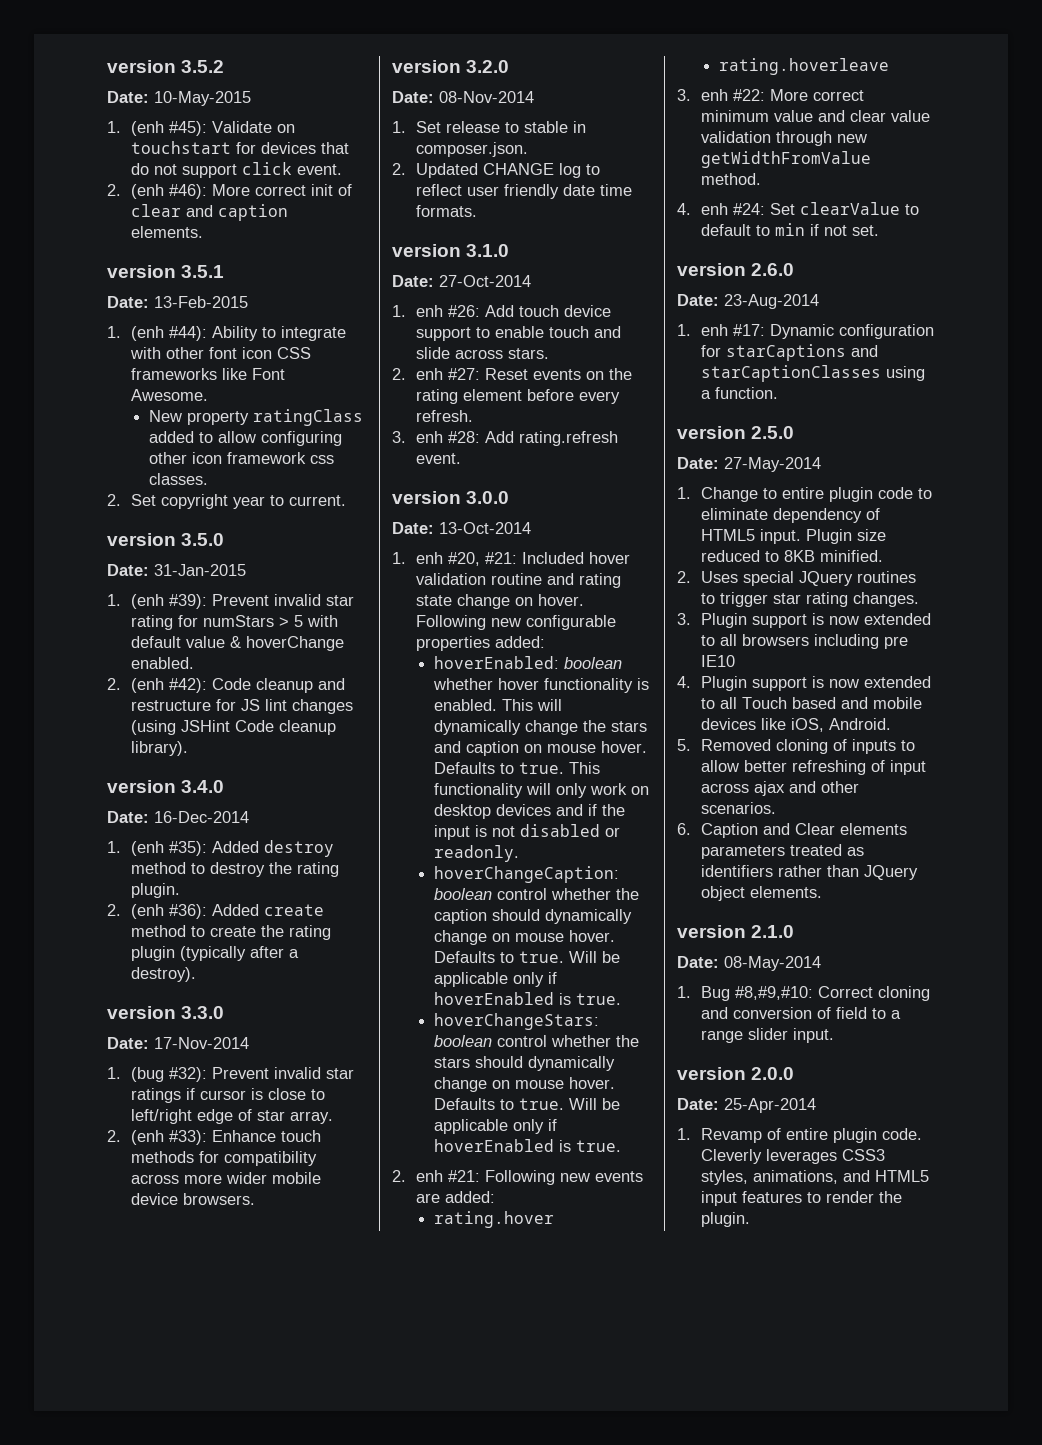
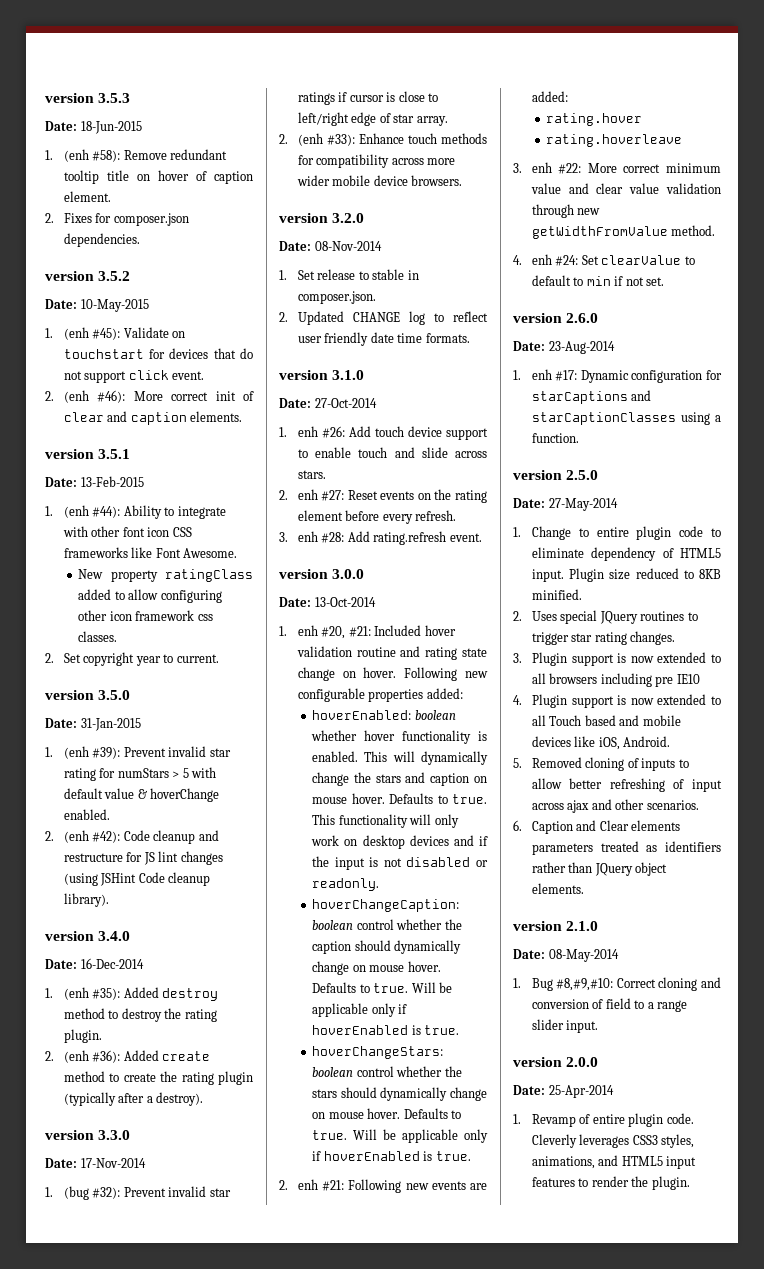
+ version 3.5.3
+ Date: 18-Jun-2015
+ 1. (enh #58): Remove redundant tooltip title on hover of caption element.
+ 2. Fixes for composer.json dependencies.

